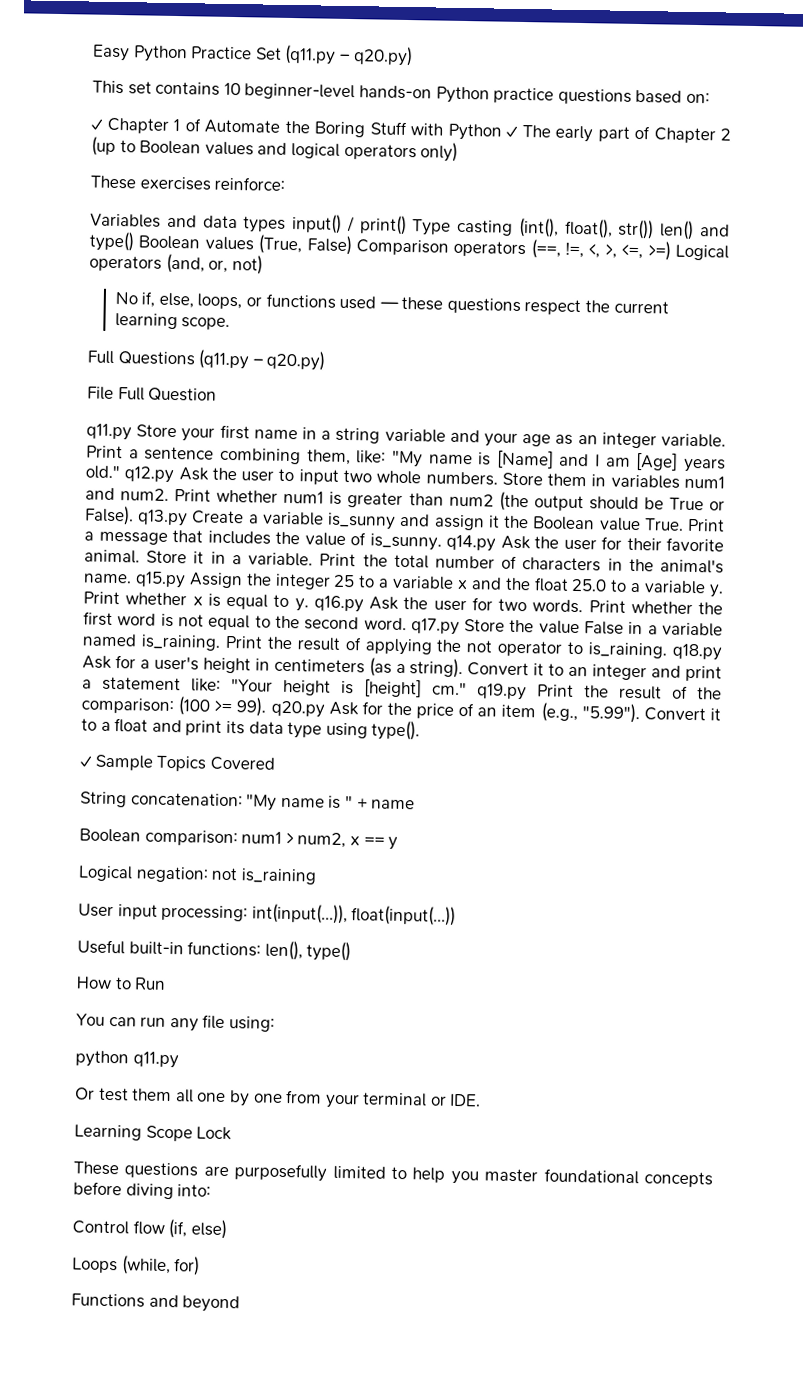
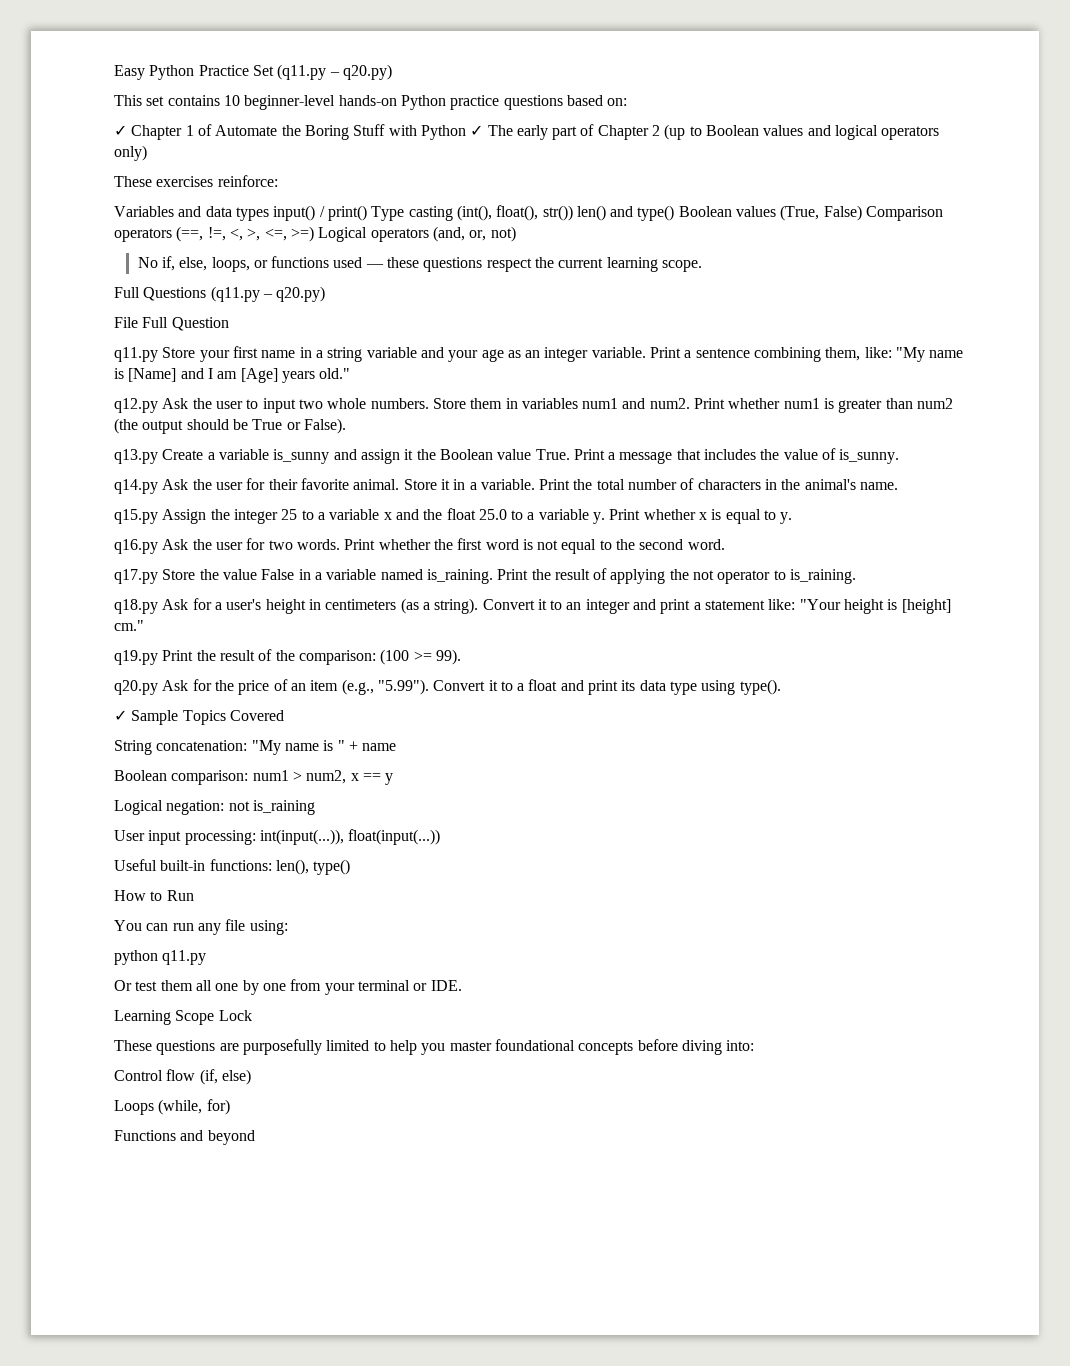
- Print a sentence combining them, like: "My name is [Name] and I am [Age] years old." q12.py Ask the user to input two whole numbers.
+ Print a sentence combining them, like: "My name is [Name] and I am [Age] years old."
+ q12.py Ask the user to input two whole numbers.
- Print whether num1 is greater than num2 (the output should be True or False). q13.py Create a variable is_sunny and assign it the Boolean value True.
+ Print whether num1 is greater than num2 (the output should be True or False).
+ q13.py Create a variable is_sunny and assign it the Boolean value True.
- Print a message that includes the value of is_sunny. q14.py Ask the user for their favorite animal.
+ Print a message that includes the value of is_sunny.
+ q14.py Ask the user for their favorite animal.
- Print the total number of characters in the animal's name. q15.py Assign the integer 25 to a variable x and the float 25.0 to a variable y.
+ Print the total number of characters in the animal's name.
+ q15.py Assign the integer 25 to a variable x and the float 25.0 to a variable y.
- Print whether x is equal to y. q16.py Ask the user for two words.
+ Print whether x is equal to y.
+ q16.py Ask the user for two words.
- Print whether the first word is not equal to the second word. q17.py Store the value False in a variable named is_raining.
+ Print whether the first word is not equal to the second word.
+ q17.py Store the value False in a variable named is_raining.
- Print the result of applying the not operator to is_raining. q18.py Ask for a user's height in centimeters (as a string).
+ Print the result of applying the not operator to is_raining.
+ q18.py Ask for a user's height in centimeters (as a string).
- Convert it to an integer and print a statement like: "Your height is [height] cm." q19.py Print the result of the comparison: (100 >= 99). q20.py Ask for the price of an item (e.g., "5.99"). Convert it to a float and print its data type using type().
+ Convert it to an integer and print a statement like: "Your height is [height] cm."
+ q19.py Print the result of the comparison: (100 >= 99).
+ q20.py Ask for the price of an item (e.g., "5.99"). Convert it to a float and print its data type using type().

